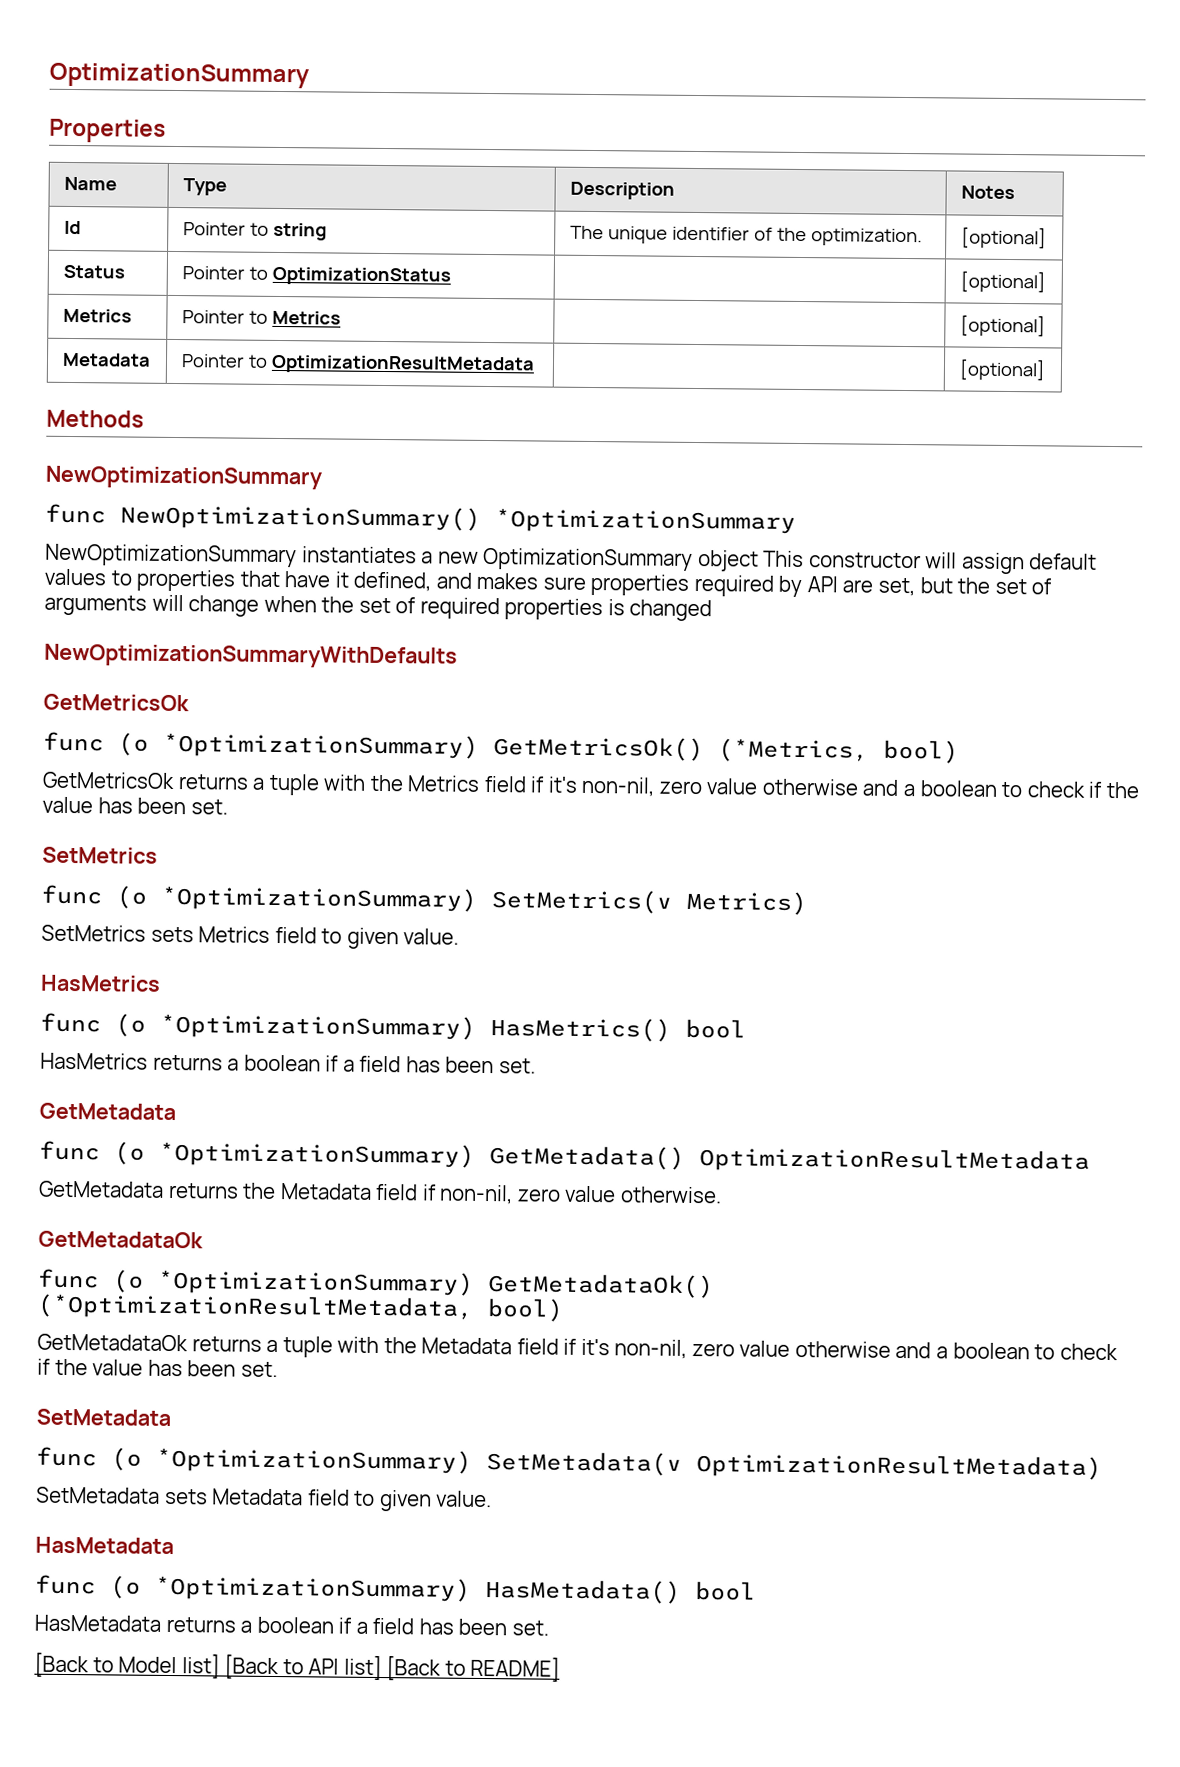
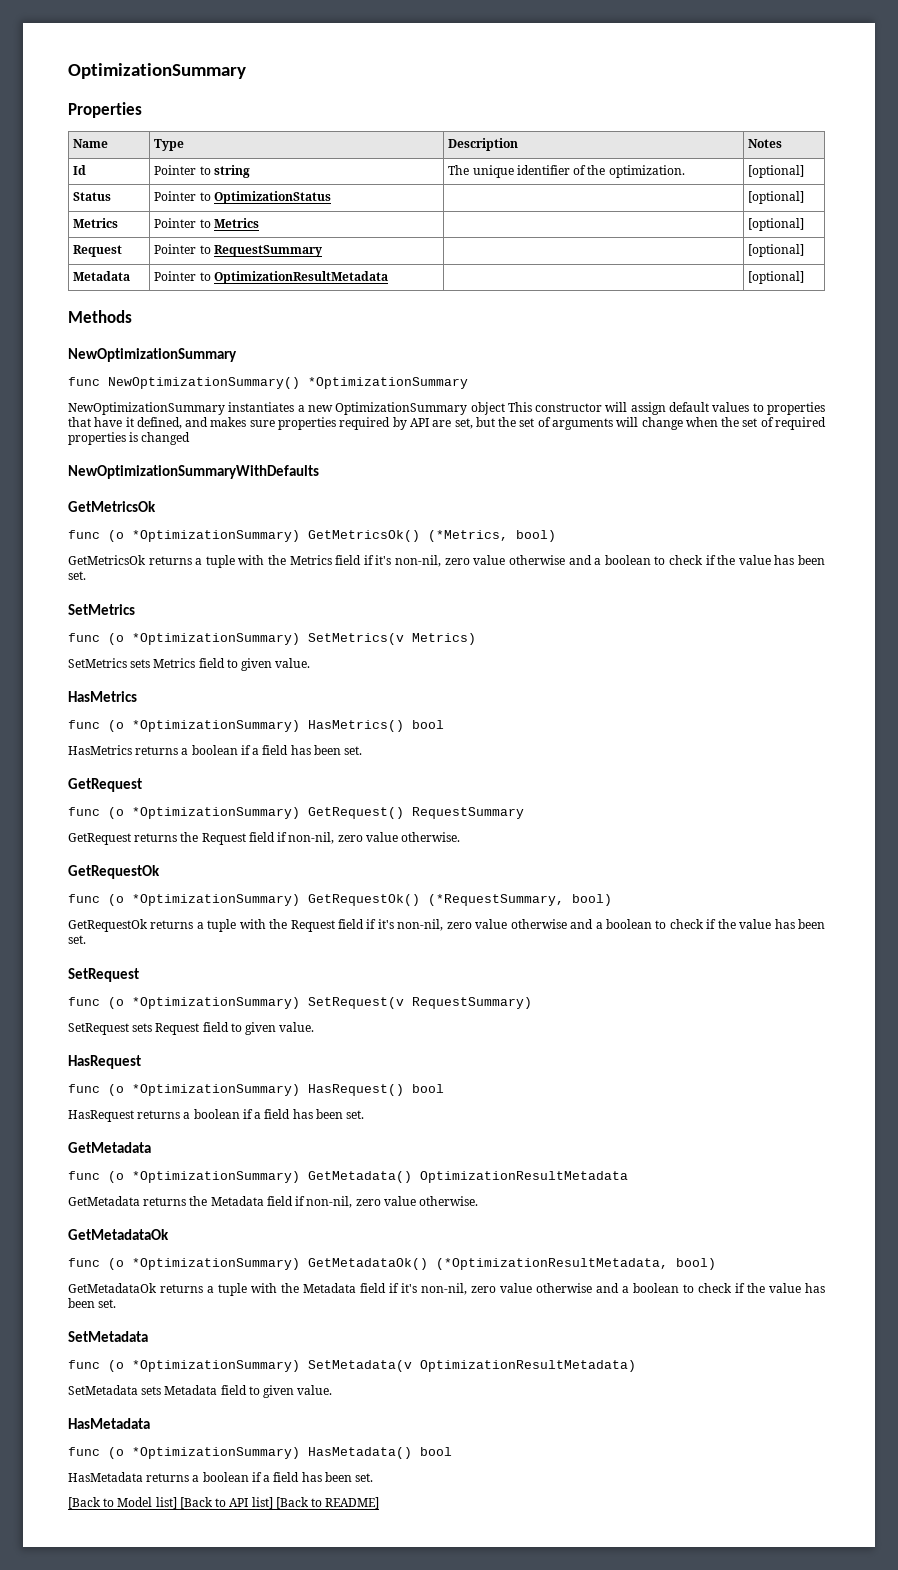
+ Request | Pointer to RequestSummary | | [optional]
  HasMetrics returns a boolean if a field has been set.
+ GetRequest
+ func (o *OptimizationSummary) GetRequest() RequestSummary
+ GetRequest returns the Request field if non-nil, zero value otherwise.
+ GetRequestOk
+ func (o *OptimizationSummary) GetRequestOk() (*RequestSummary, bool)
+ GetRequestOk returns a tuple with the Request field if it's non-nil, zero value otherwise and a boolean to check if the value has been set.
+ SetRequest
+ func (o *OptimizationSummary) SetRequest(v RequestSummary)
+ SetRequest sets Request field to given value.
+ HasRequest
+ func (o *OptimizationSummary) HasRequest() bool
+ HasRequest returns a boolean if a field has been set.

